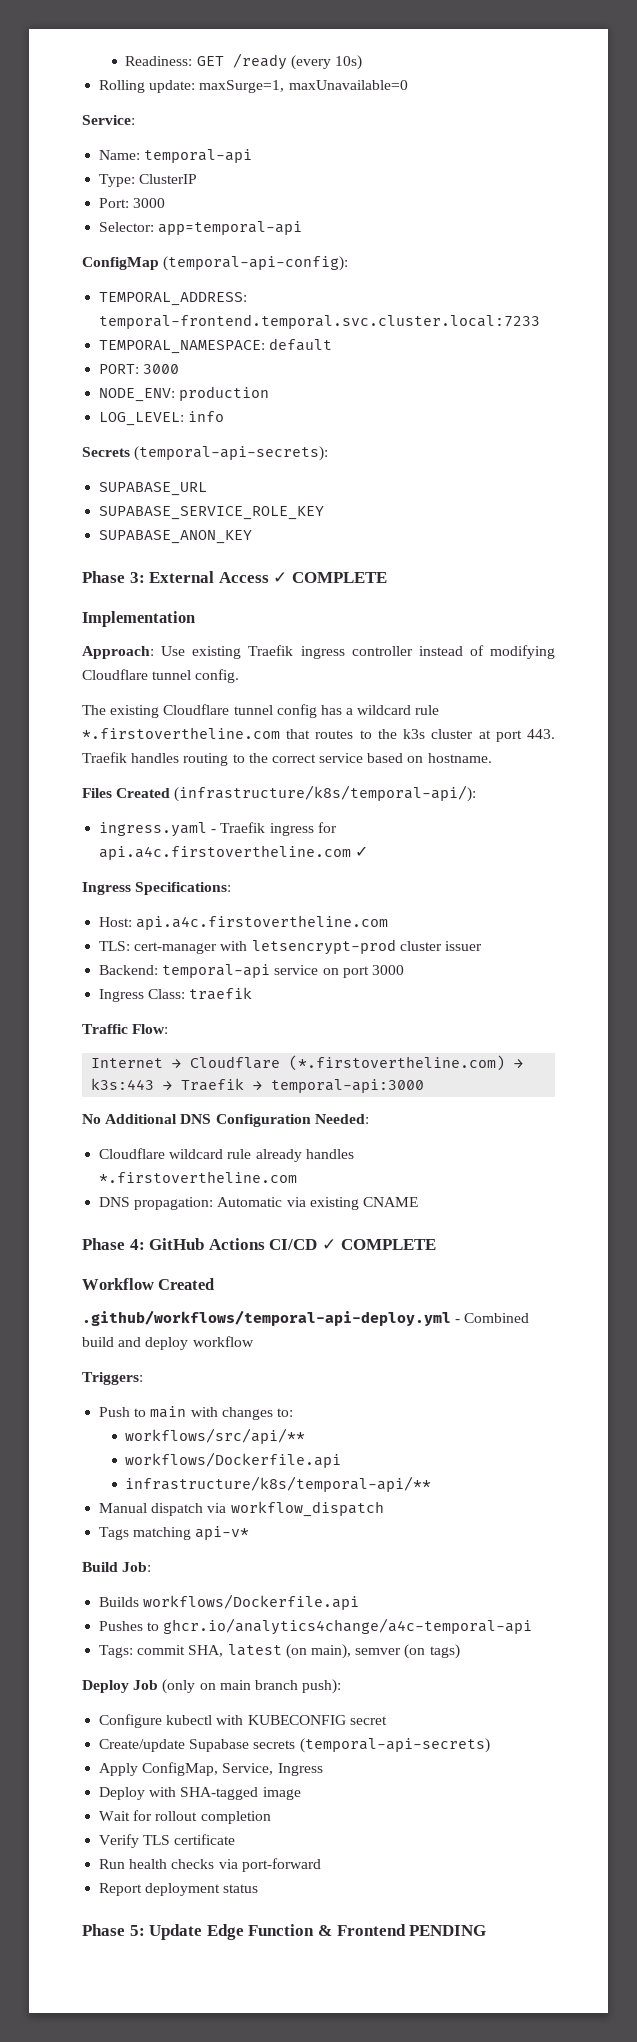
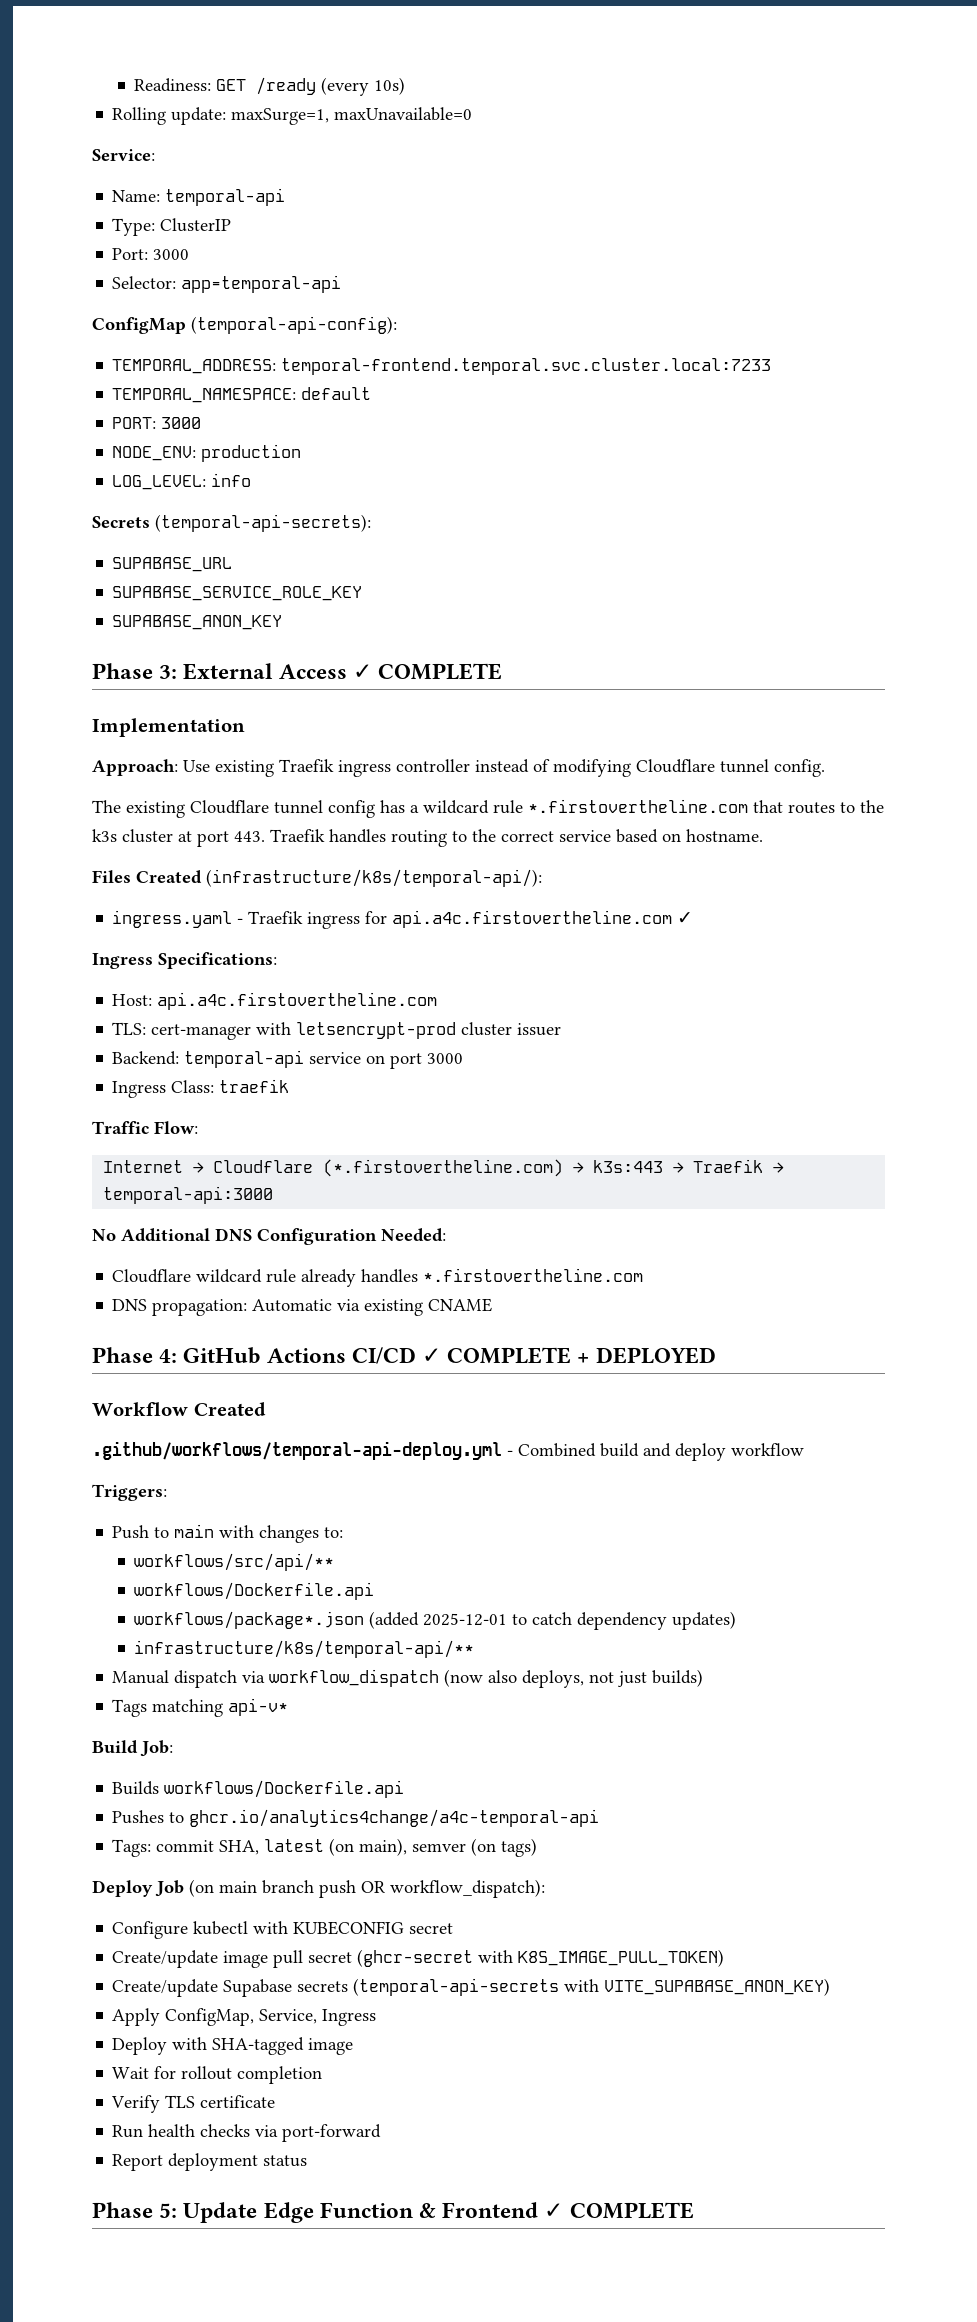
- Phase 4: GitHub Actions CI/CD ✓ COMPLETE
+ Phase 4: GitHub Actions CI/CD ✓ COMPLETE + DEPLOYED
+ workflows/package*.json (added 2025-12-01 to catch dependency updates)
- Manual dispatch via workflow_dispatch
+ Manual dispatch via workflow_dispatch (now also deploys, not just builds)
- Deploy Job (only on main branch push):
+ Deploy Job (on main branch push OR workflow_dispatch):
+ Create/update image pull secret (ghcr-secret with K8S_IMAGE_PULL_TOKEN)
- Create/update Supabase secrets (temporal-api-secrets)
+ Create/update Supabase secrets (temporal-api-secrets with VITE_SUPABASE_ANON_KEY)
- Phase 5: Update Edge Function & Frontend PENDING
+ Phase 5: Update Edge Function & Frontend ✓ COMPLETE

